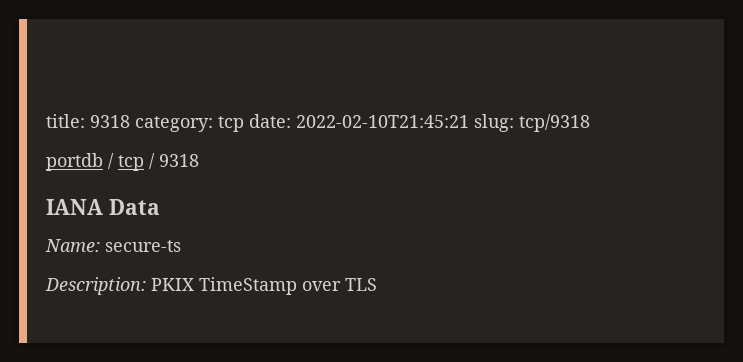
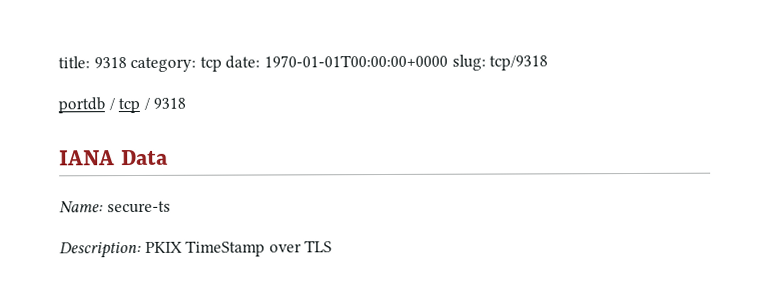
- title: 9318 category: tcp date: 2022-02-10T21:45:21 slug: tcp/9318
+ title: 9318 category: tcp date: 1970-01-01T00:00:00+0000 slug: tcp/9318

